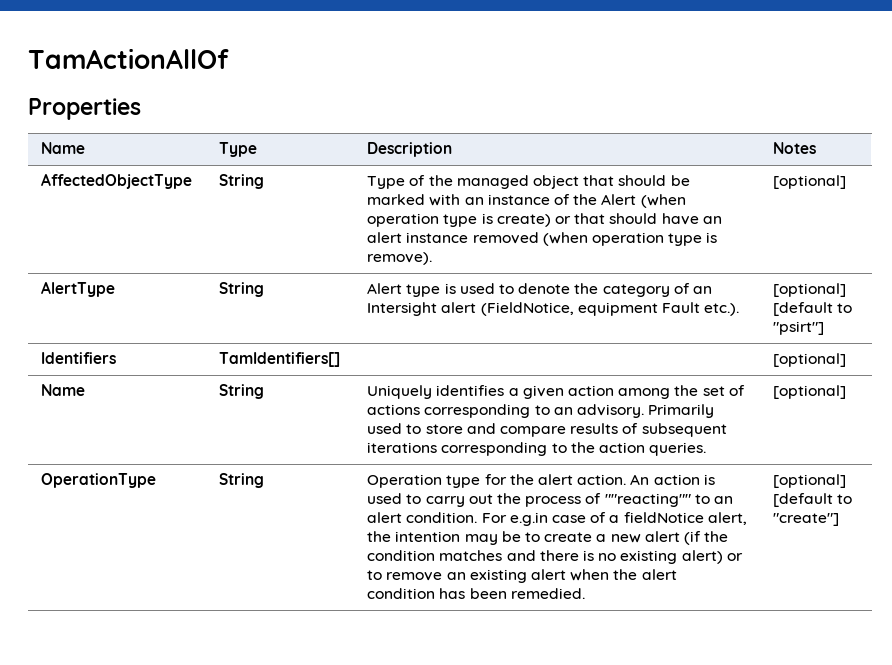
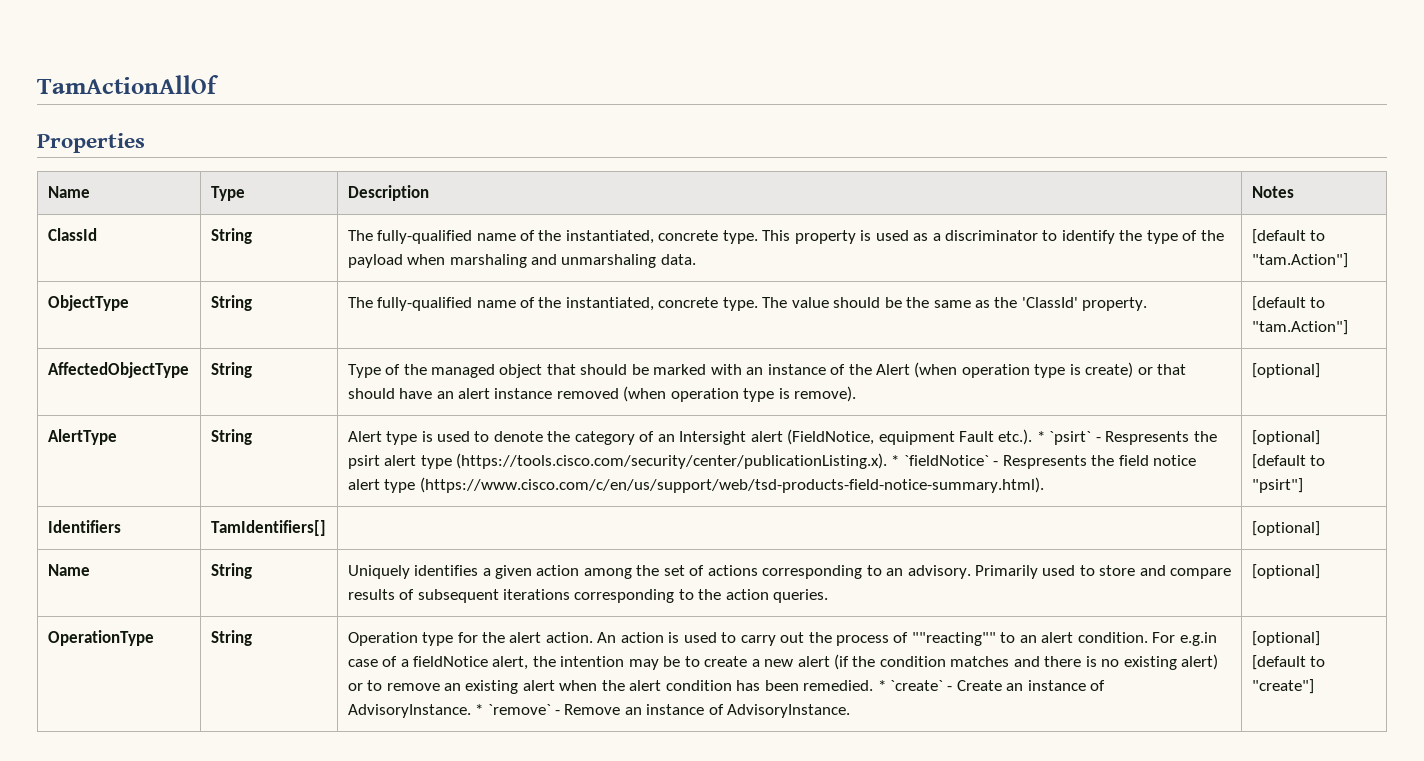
+ ClassId | String | The fully-qualified name of the instantiated, concrete type. This property is used as a discriminator to identify the type of the payload when marshaling and unmarshaling data. | [default to "tam.Action"]
+ ObjectType | String | The fully-qualified name of the instantiated, concrete type. The value should be the same as the 'ClassId' property. | [default to "tam.Action"]
- Alert type is used to denote the category of an Intersight alert (FieldNotice, equipment Fault etc.).
+ Alert type is used to denote the category of an Intersight alert (FieldNotice, equipment Fault etc.). * `psirt` - Respresents the psirt alert type (https://tools.cisco.com/security/center/publicationListing.x). * `fieldNotice` - Respresents the field notice alert type (https://www.cisco.com/c/en/us/support/web/tsd-products-field-notice-summary.html).
+ * `create` - Create an instance of AdvisoryInstance. * `remove` - Remove an instance of AdvisoryInstance.

